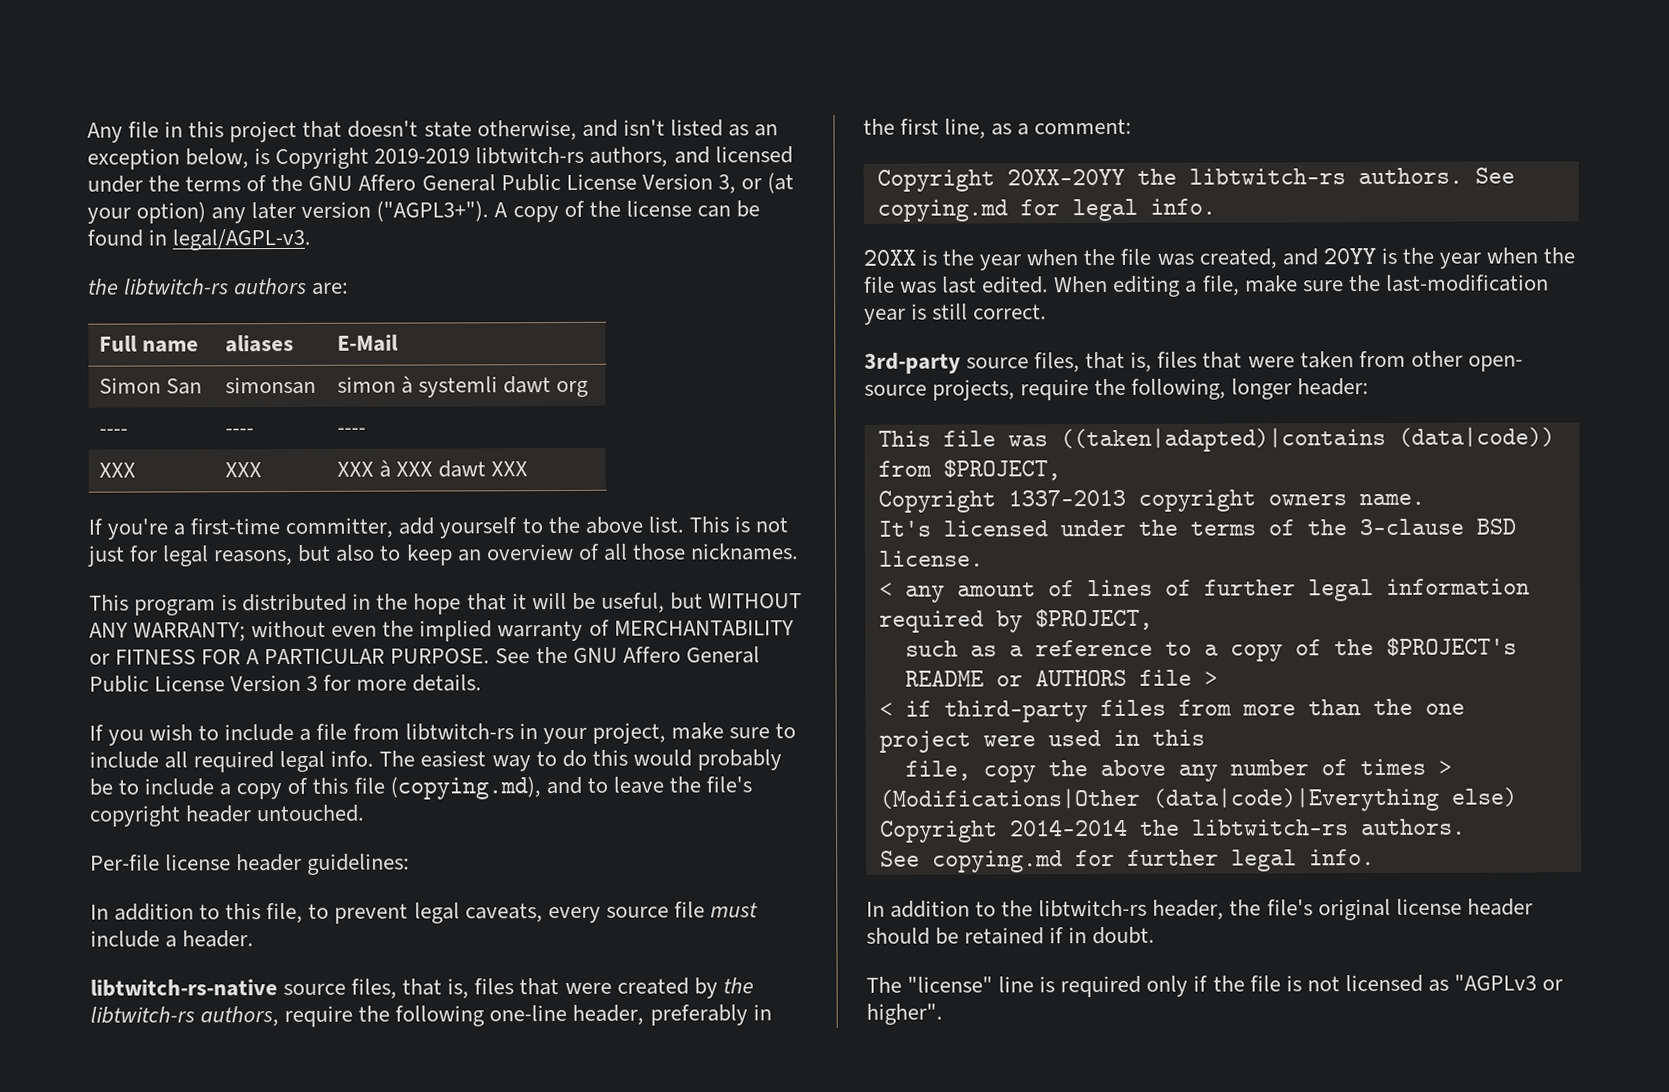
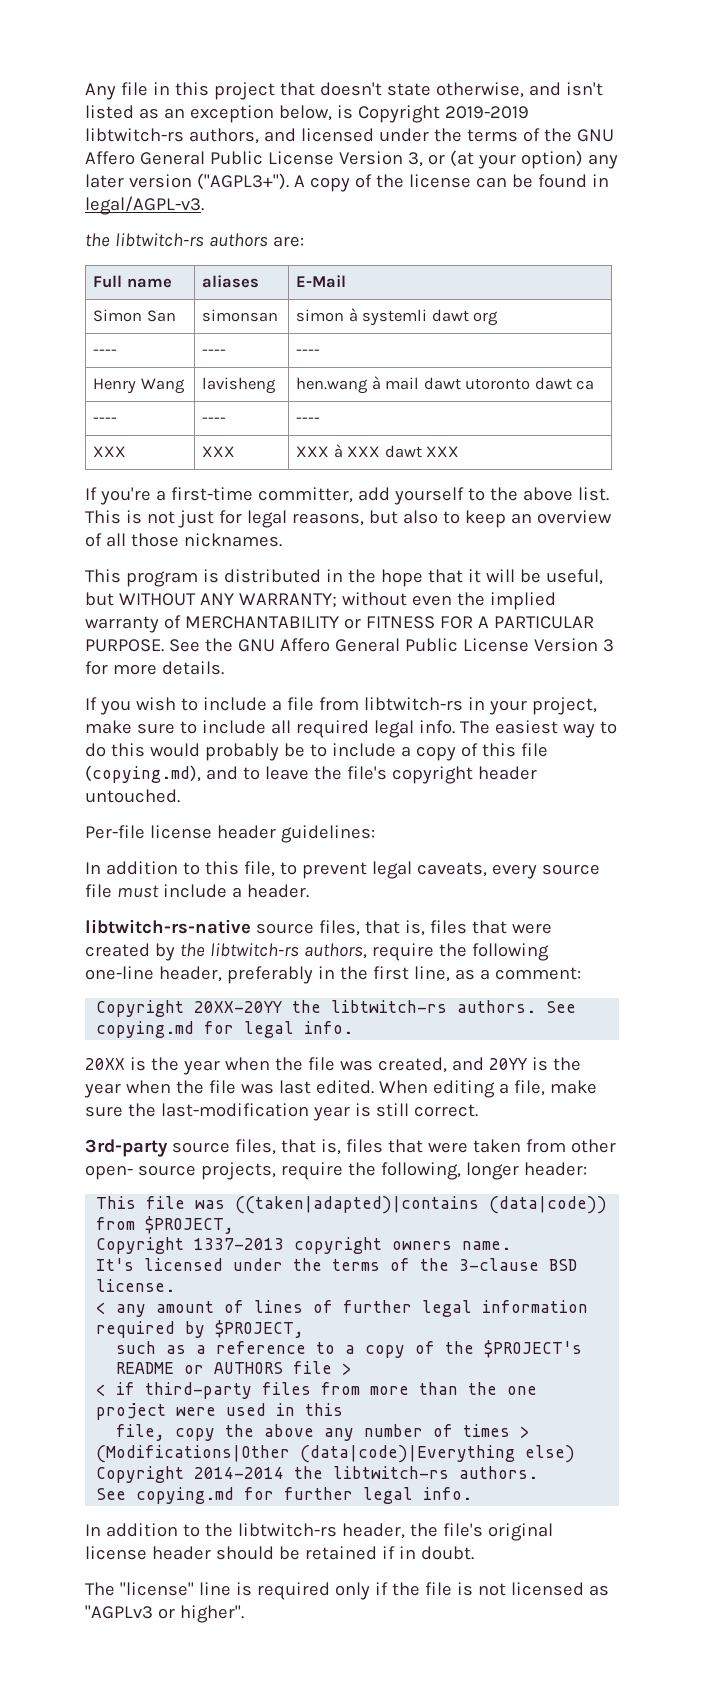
+ Henry Wang | lavisheng | hen.wang à mail dawt utoronto dawt ca
+ ---- | ---- | ----

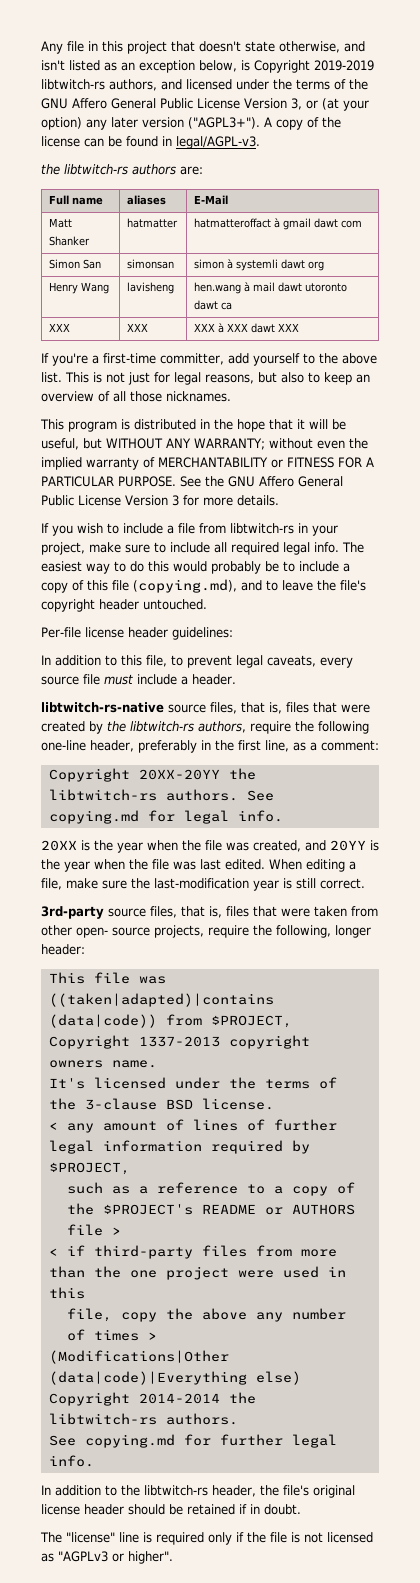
+ Matt Shanker | hatmatter | hatmatteroffact à gmail dawt com
  Simon San | simonsan | simon à systemli dawt org
- ---- | ---- | ----
  Henry Wang | lavisheng | hen.wang à mail dawt utoronto dawt ca
- ---- | ---- | ----

